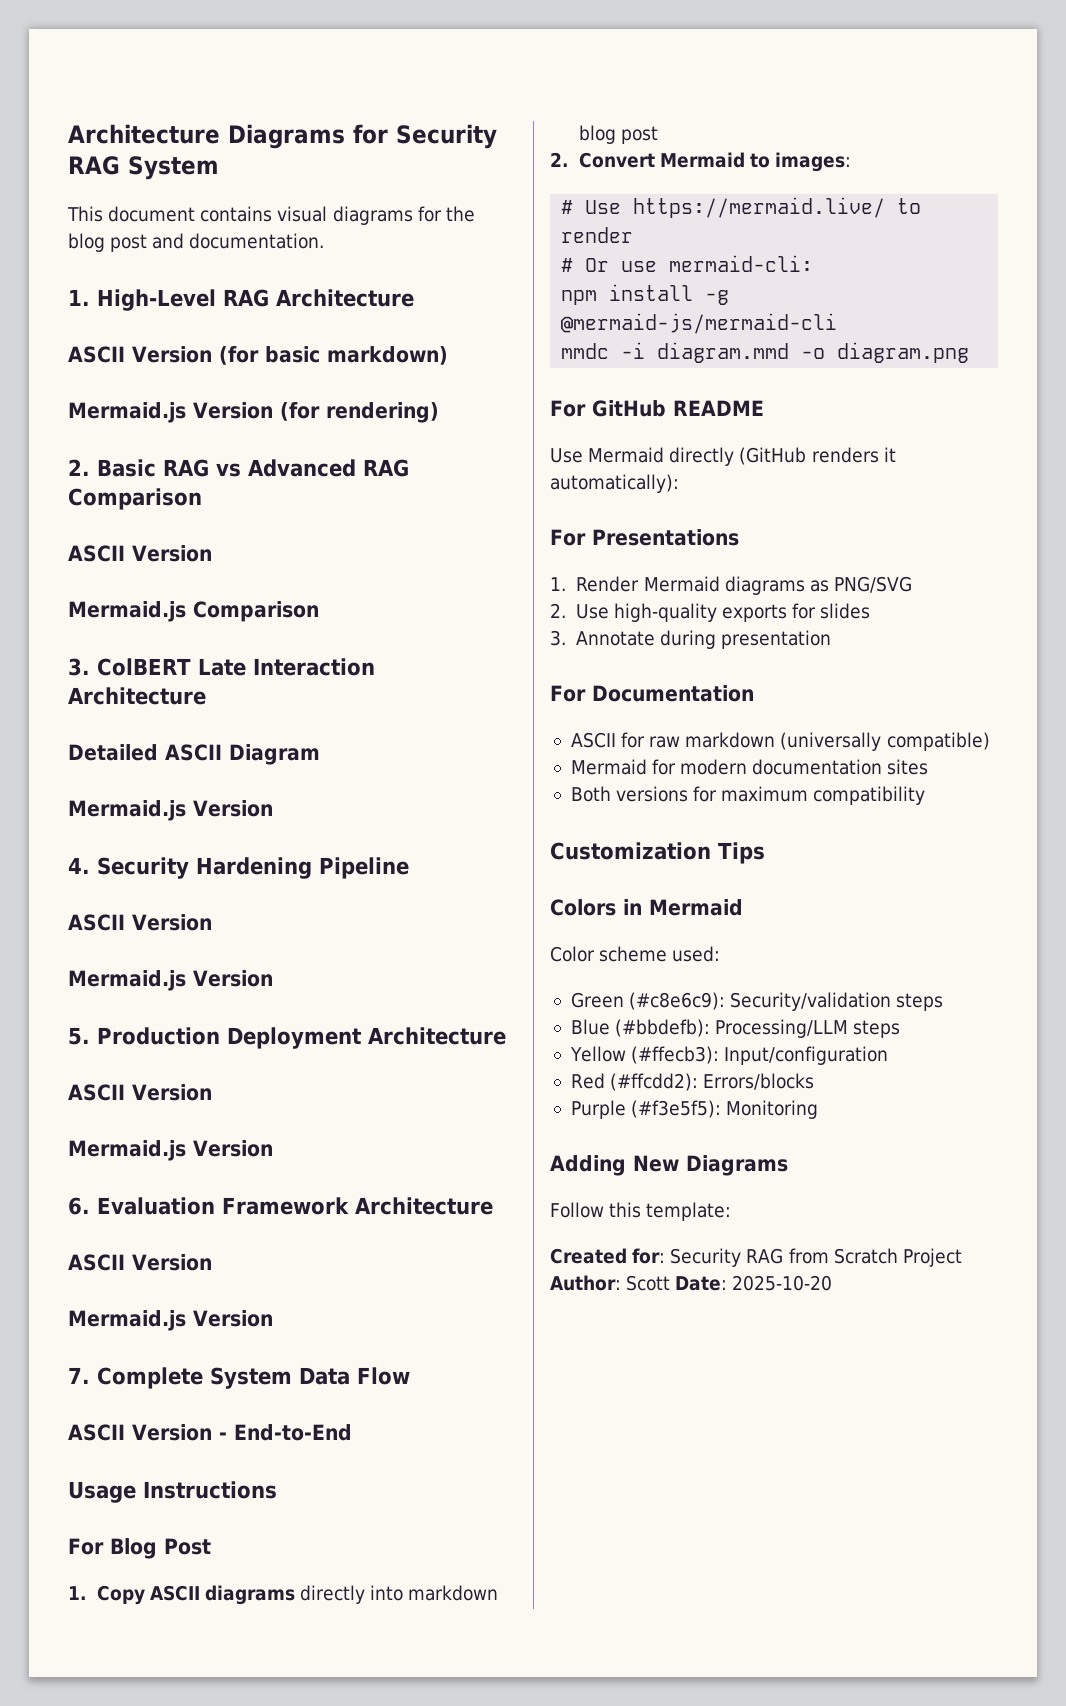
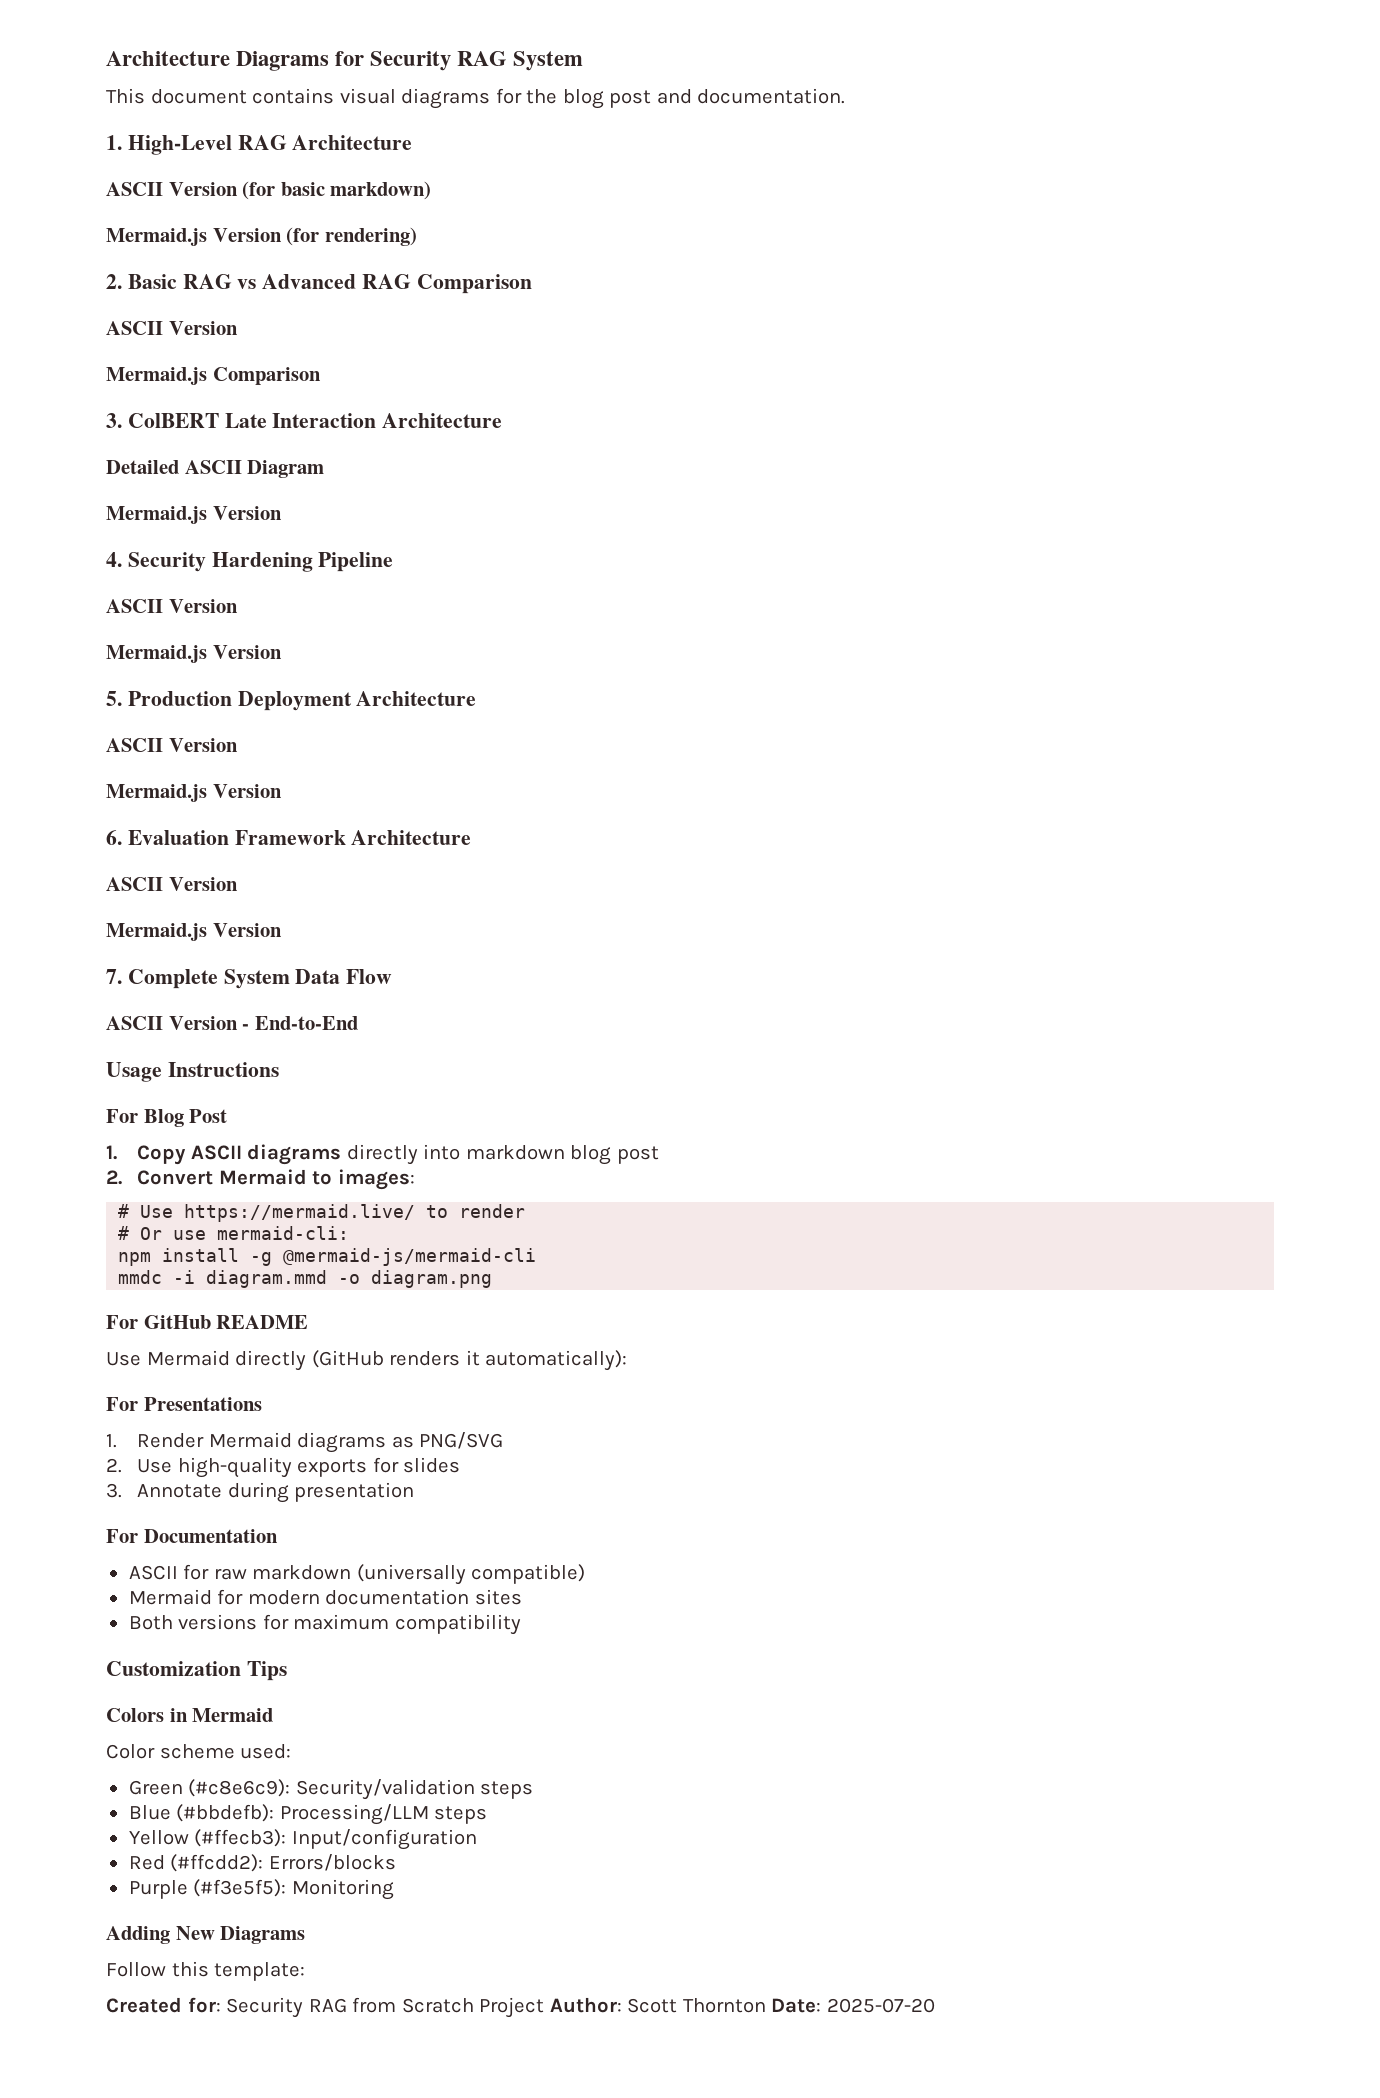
- Created for: Security RAG from Scratch Project Author: Scott Date: 2025-10-20
+ Created for: Security RAG from Scratch Project Author: Scott Thornton Date: 2025-07-20

